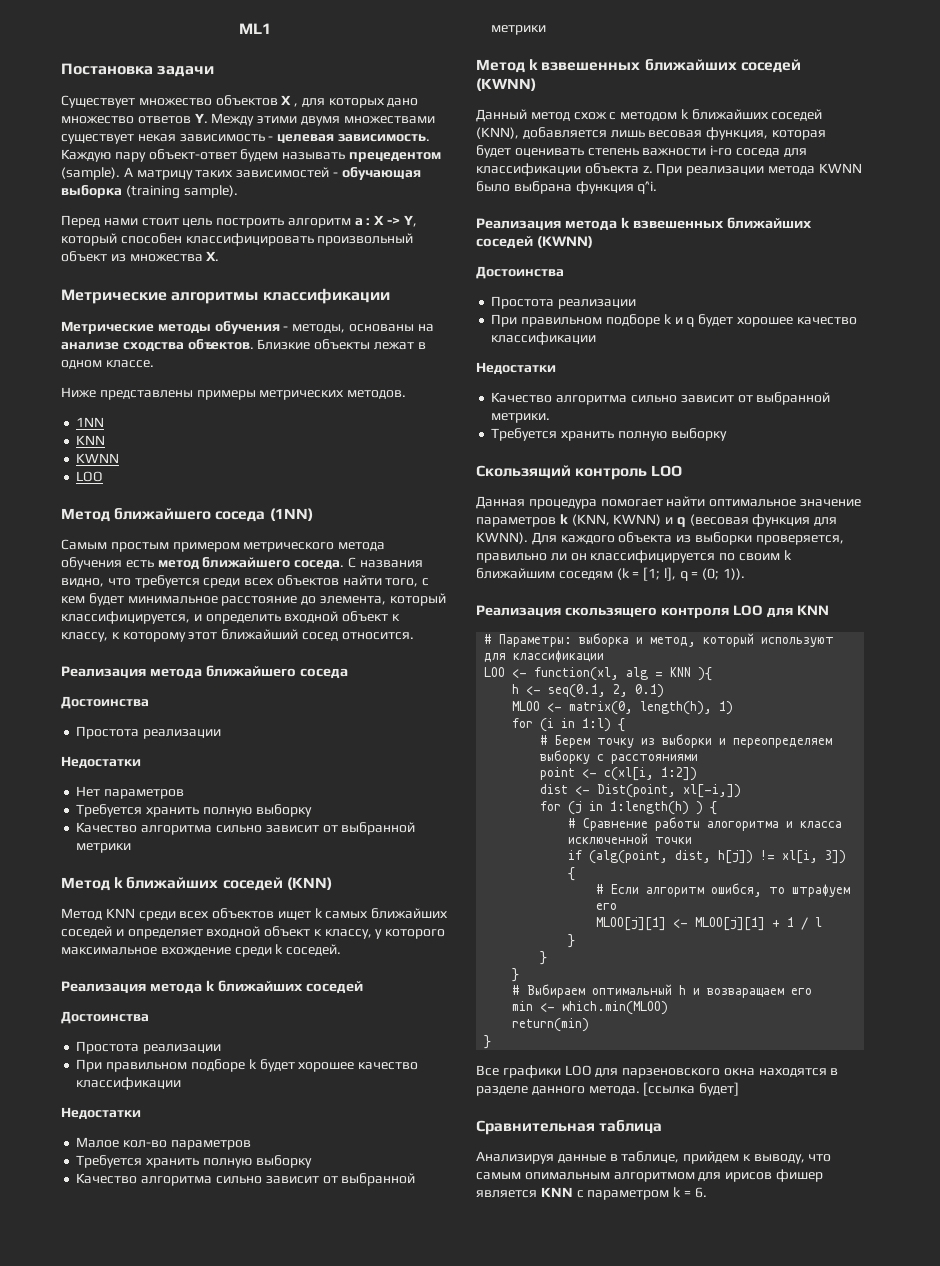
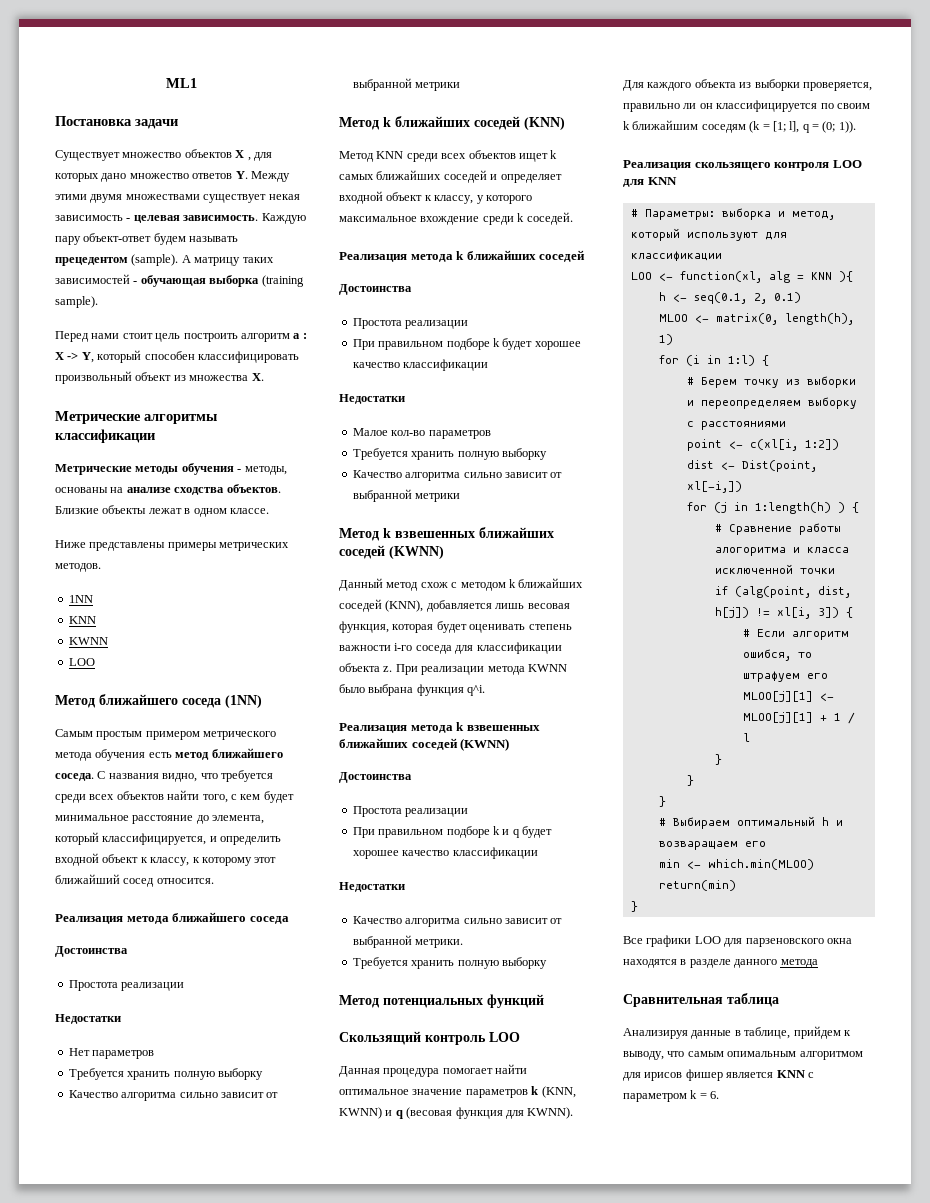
+ Метод потенциальных функций
- Все графики LOO для парзеновского окна находятся в разделе данного метода. [ссылка будет]
+ Все графики LOO для парзеновского окна находятся в разделе данного метода

